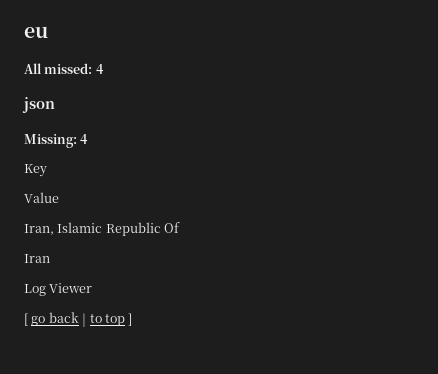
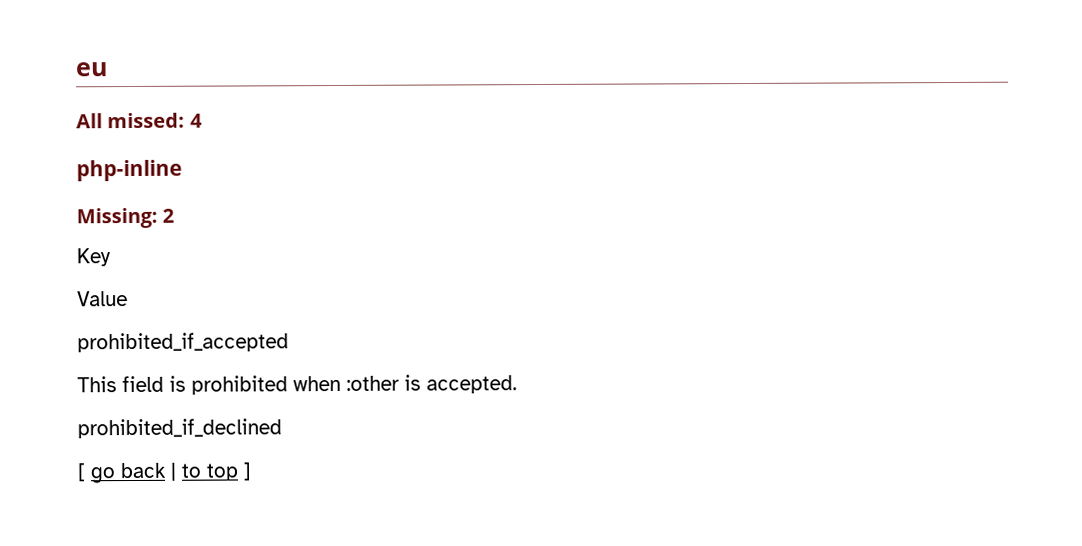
- json
+ php-inline
- Missing: 4
+ Missing: 2
- Iran, Islamic Republic Of
- Iran
- Log Viewer
+ prohibited_if_accepted
+ This field is prohibited when :other is accepted.
+ prohibited_if_declined

